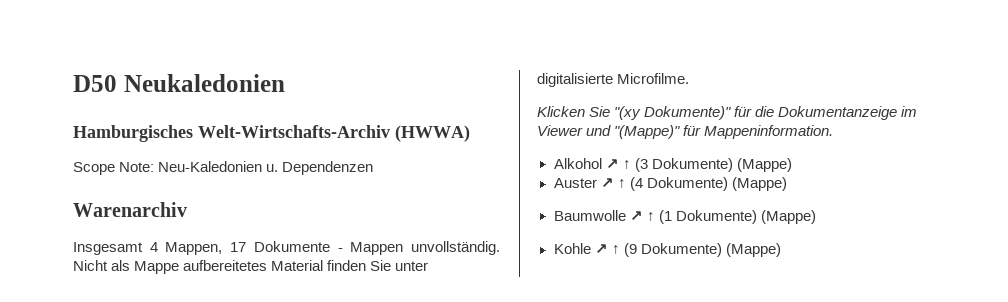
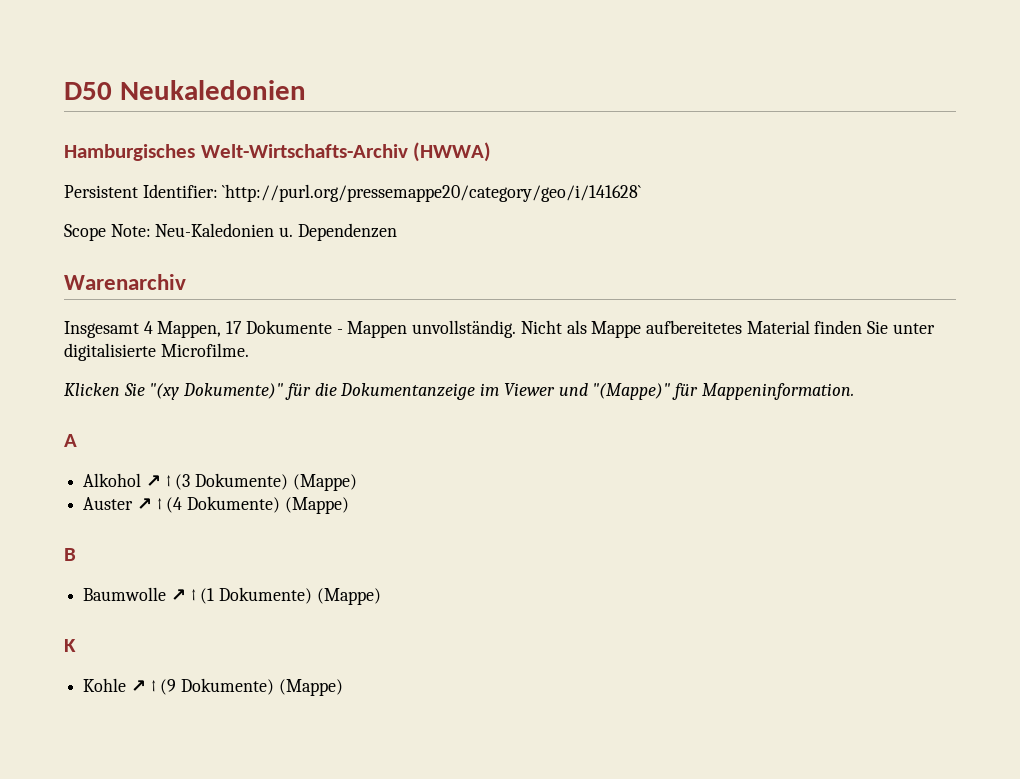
+ Persistent Identifier: `http://purl.org/pressemappe20/category/geo/i/141628`
+ A
+ B
+ K

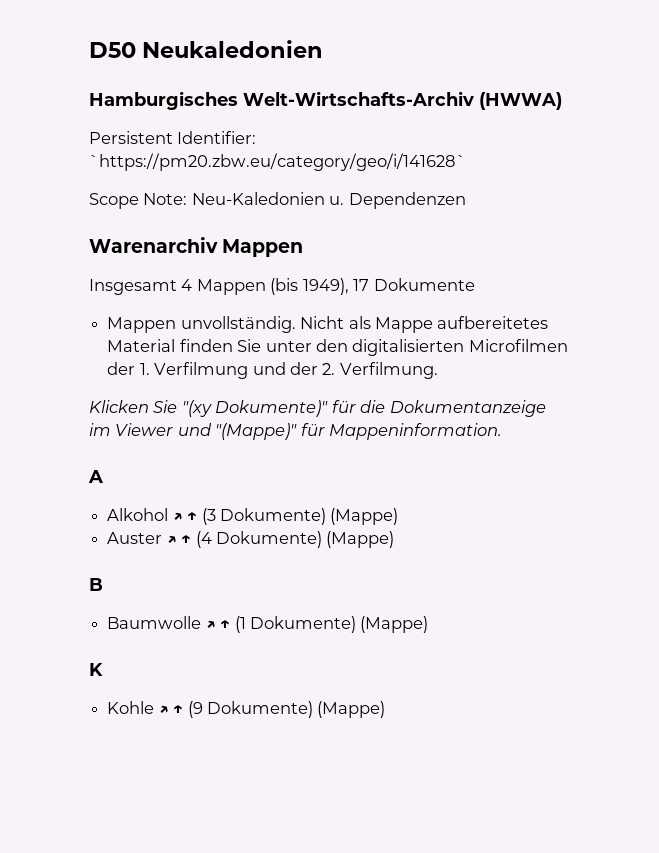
- Persistent Identifier: `http://purl.org/pressemappe20/category/geo/i/141628`
+ Persistent Identifier: `https://pm20.zbw.eu/category/geo/i/141628`
- Warenarchiv
+ Warenarchiv Mappen
- Insgesamt 4 Mappen, 17 Dokumente - Mappen unvollständig.
+ Insgesamt 4 Mappen (bis 1949), 17 Dokumente
+ Mappen unvollständig.
- Nicht als Mappe aufbereitetes Material finden Sie unter digitalisierte Microfilme.
+ Nicht als Mappe aufbereitetes Material finden Sie unter den digitalisierten Microfilmen der 1. Verfilmung und der 2. Verfilmung.

